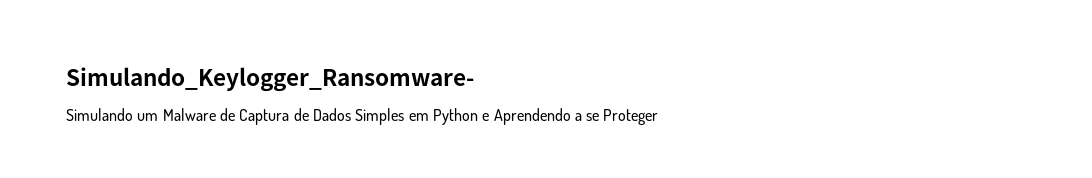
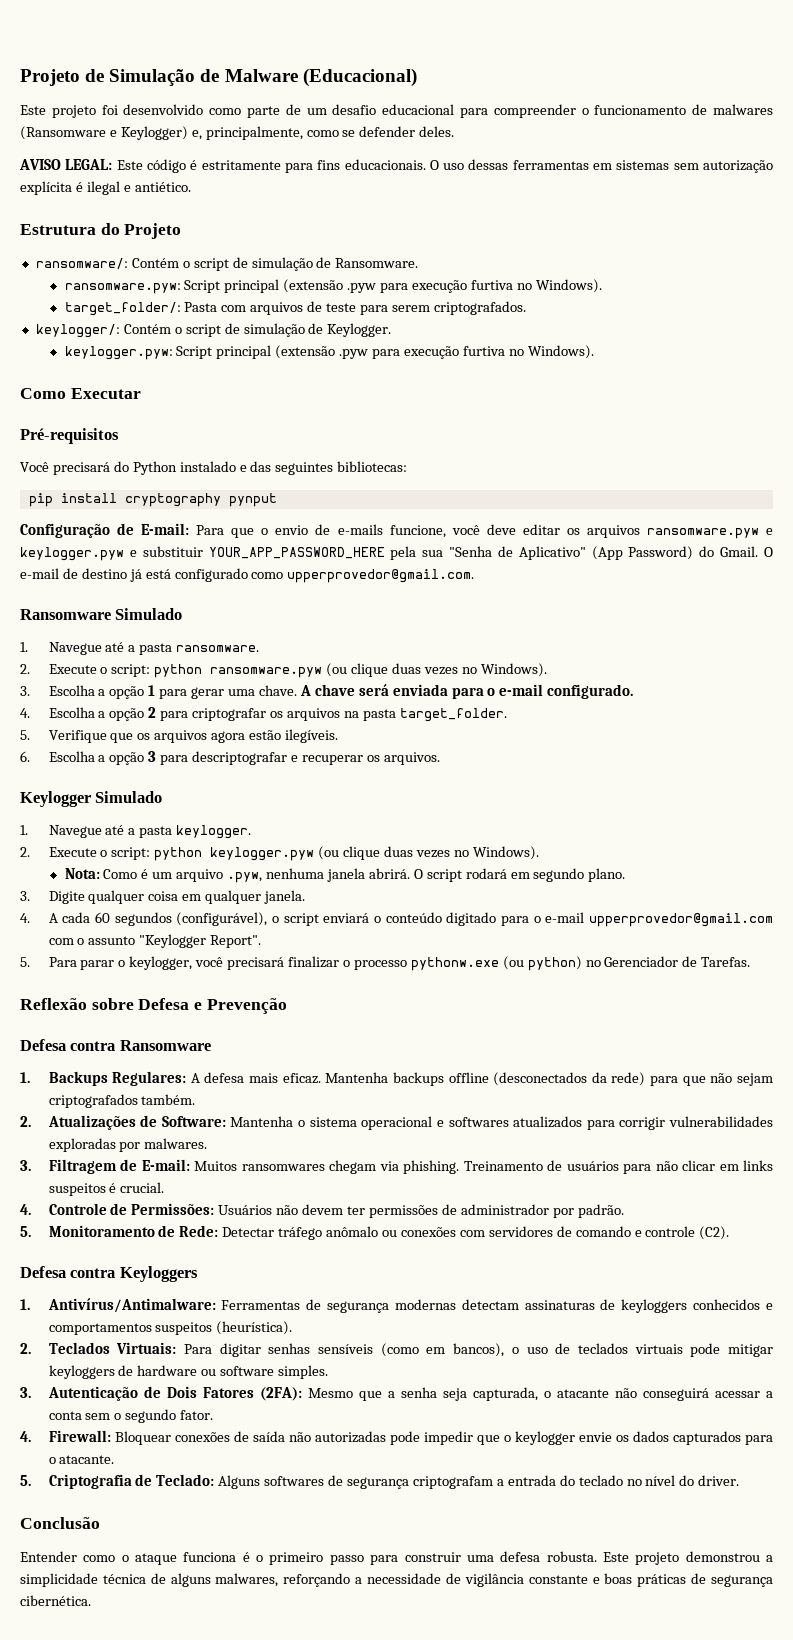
- Simulando_Keylogger_Ransomware-
- Simulando um Malware de Captura de Dados Simples em Python e Aprendendo a se Proteger
+ Projeto de Simulação de Malware (Educacional)
+ Este projeto foi desenvolvido como parte de um desafio educacional para compreender o funcionamento de malwares (Ransomware e Keylogger) e, principalmente, como se defender deles.
+ AVISO LEGAL: Este código é estritamente para fins educacionais. O uso dessas ferramentas em sistemas sem autorização explícita é ilegal e antiético.
+ Estrutura do Projeto
+ ransomware/: Contém o script de simulação de Ransomware.
+ ransomware.pyw: Script principal (extensão .pyw para execução furtiva no Windows).
+ target_folder/: Pasta com arquivos de teste para serem criptografados.
+ keylogger/: Contém o script de simulação de Keylogger.
+ keylogger.pyw: Script principal (extensão .pyw para execução furtiva no Windows).
+ Como Executar
+ Pré-requisitos
+ Você precisará do Python instalado e das seguintes bibliotecas:
+ pip install cryptography pynput
+ Configuração de E-mail: Para que o envio de e-mails funcione, você deve editar os arquivos ransomware.pyw e keylogger.pyw e substituir YOUR_APP_PASSWORD_HERE pela sua "Senha de Aplicativo" (App Password) do Gmail. O e-mail de destino já está configurado como upperprovedor@gmail.com.
+ Ransomware Simulado
+ 1. Navegue até a pasta ransomware.
+ 2. Execute o script: python ransomware.pyw (ou clique duas vezes no Windows).
+ 3. Escolha a opção 1 para gerar uma chave. A chave será enviada para o e-mail configurado.
+ 4. Escolha a opção 2 para criptografar os arquivos na pasta target_folder.
+ 5. Verifique que os arquivos agora estão ilegíveis.
+ 6. Escolha a opção 3 para descriptografar e recuperar os arquivos.
+ Keylogger Simulado
+ 1. Navegue até a pasta keylogger.
+ 2. Execute o script: python keylogger.pyw (ou clique duas vezes no Windows).
+ Nota: Como é um arquivo .pyw, nenhuma janela abrirá. O script rodará em segundo plano.
+ 3. Digite qualquer coisa em qualquer janela.
+ 4. A cada 60 segundos (configurável), o script enviará o conteúdo digitado para o e-mail upperprovedor@gmail.com com o assunto "Keylogger Report".
+ 5. Para parar o keylogger, você precisará finalizar o processo pythonw.exe (ou python) no Gerenciador de Tarefas.
+ Reflexão sobre Defesa e Prevenção
+ Defesa contra Ransomware
+ 1. Backups Regulares: A defesa mais eficaz. Mantenha backups offline (desconectados da rede) para que não sejam criptografados também.
+ 2. Atualizações de Software: Mantenha o sistema operacional e softwares atualizados para corrigir vulnerabilidades exploradas por malwares.
+ 3. Filtragem de E-mail: Muitos ransomwares chegam via phishing. Treinamento de usuários para não clicar em links suspeitos é crucial.
+ 4. Controle de Permissões: Usuários não devem ter permissões de administrador por padrão.
+ 5. Monitoramento de Rede: Detectar tráfego anômalo ou conexões com servidores de comando e controle (C2).
+ Defesa contra Keyloggers
+ 1. Antivírus/Antimalware: Ferramentas de segurança modernas detectam assinaturas de keyloggers conhecidos e comportamentos suspeitos (heurística).
+ 2. Teclados Virtuais: Para digitar senhas sensíveis (como em bancos), o uso de teclados virtuais pode mitigar keyloggers de hardware ou software simples.
+ 3. Autenticação de Dois Fatores (2FA): Mesmo que a senha seja capturada, o atacante não conseguirá acessar a conta sem o segundo fator.
+ 4. Firewall: Bloquear conexões de saída não autorizadas pode impedir que o keylogger envie os dados capturados para o atacante.
+ 5. Criptografia de Teclado: Alguns softwares de segurança criptografam a entrada do teclado no nível do driver.
+ Conclusão
+ Entender como o ataque funciona é o primeiro passo para construir uma defesa robusta. Este projeto demonstrou a simplicidade técnica de alguns malwares, reforçando a necessidade de vigilância constante e boas práticas de segurança cibernética.

